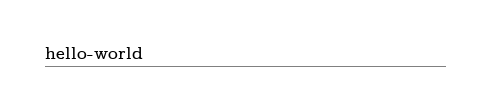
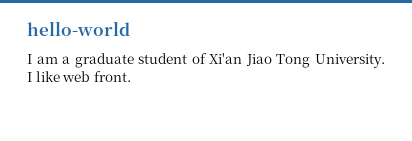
+ I am a graduate student of Xi'an Jiao Tong University. I like web front.

